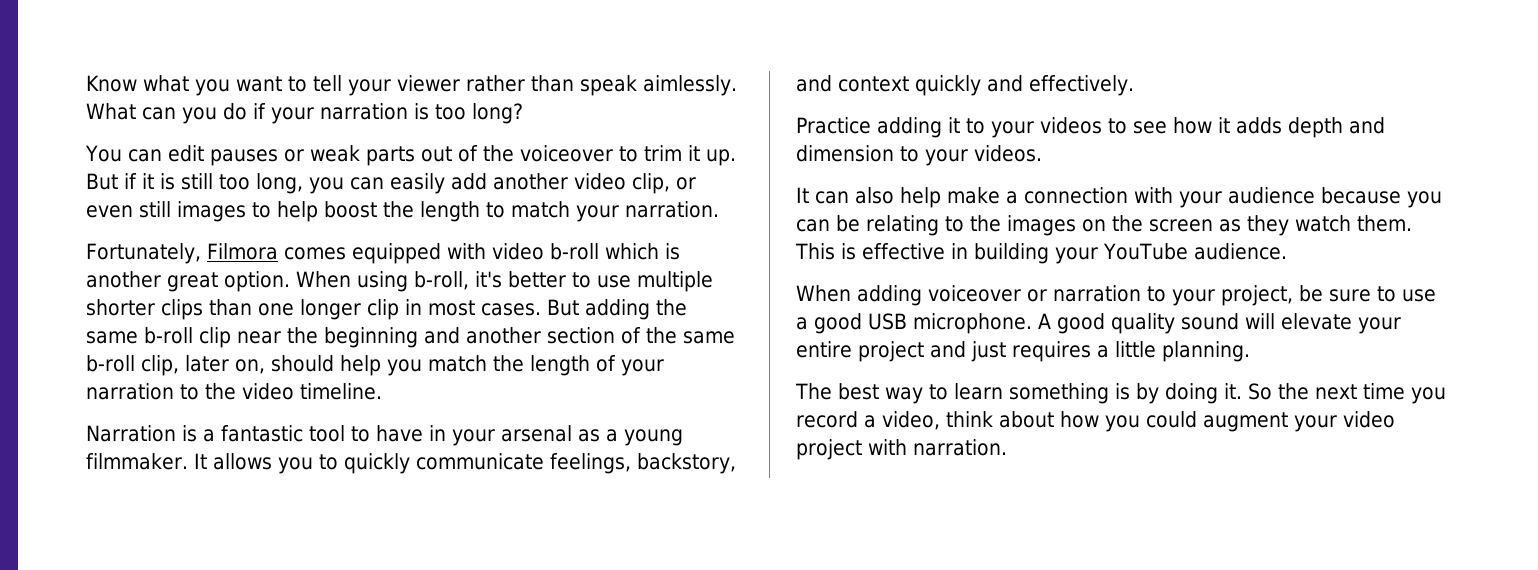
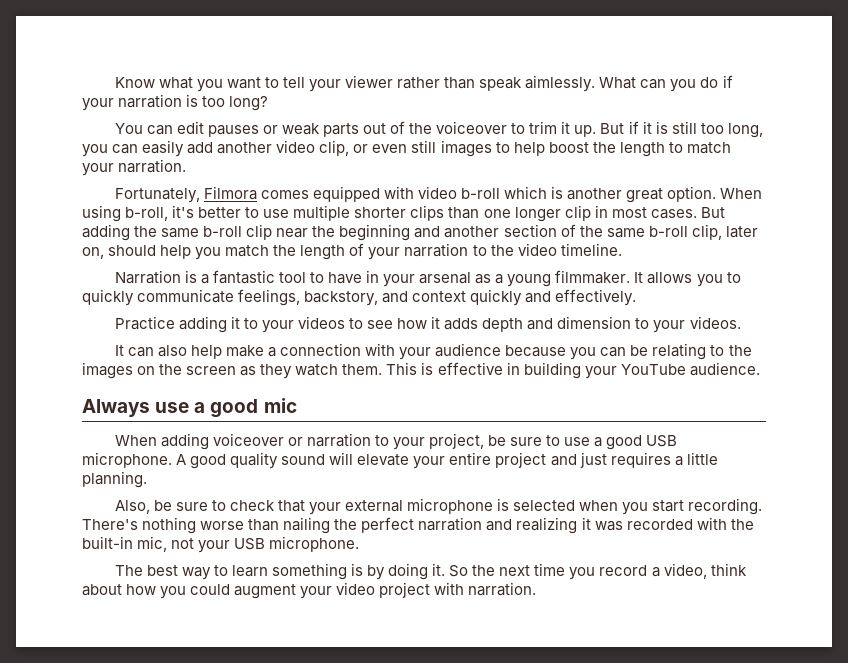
+ Always use a good mic
+ Also, be sure to check that your external microphone is selected when you start recording. There's nothing worse than nailing the perfect narration and realizing it was recorded with the built-in mic, not your USB microphone.

